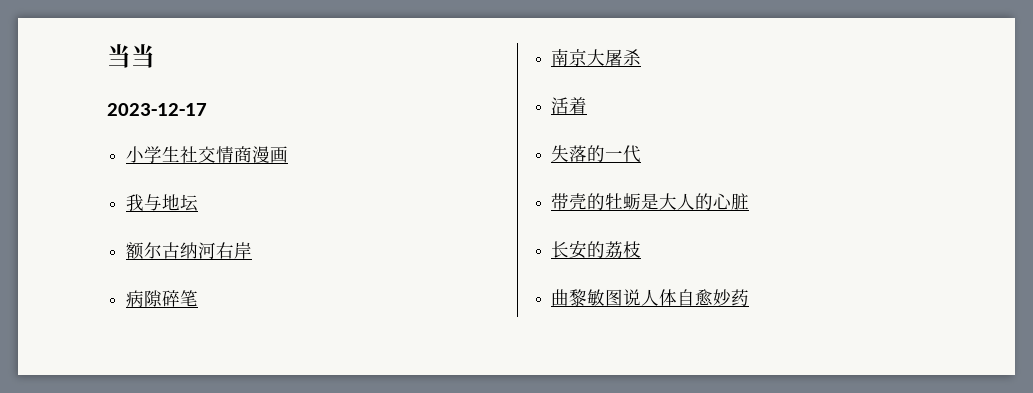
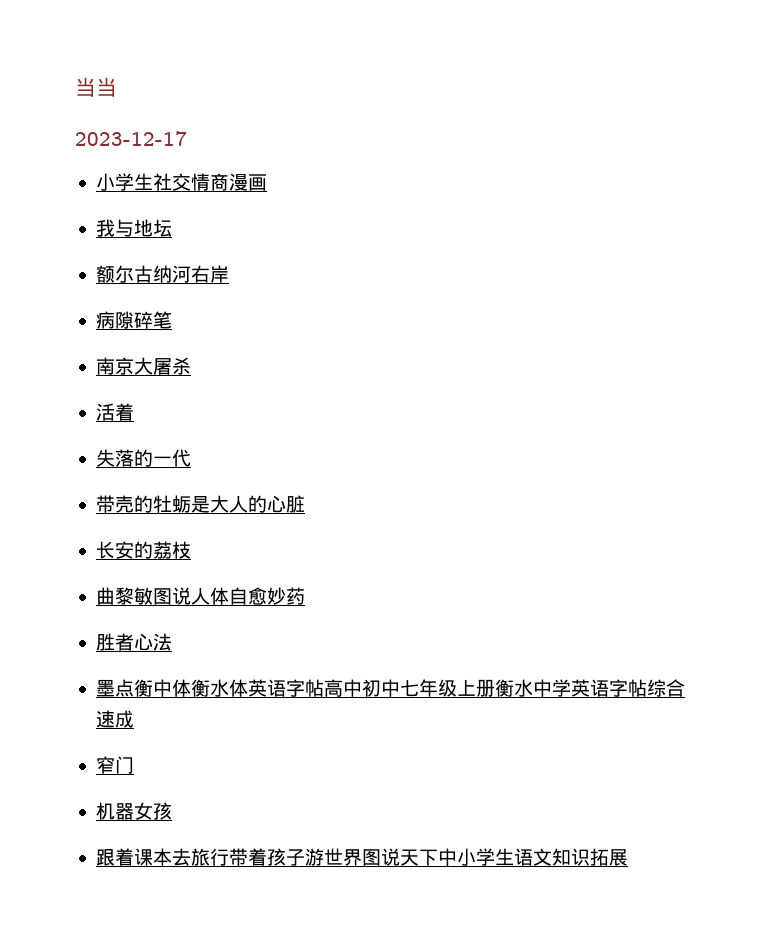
+ 胜者心法
+ 墨点衡中体衡水体英语字帖高中初中七年级上册衡水中学英语字帖综合速成
+ 窄门
+ 机器女孩
+ 跟着课本去旅行带着孩子游世界图说天下中小学生语文知识拓展

